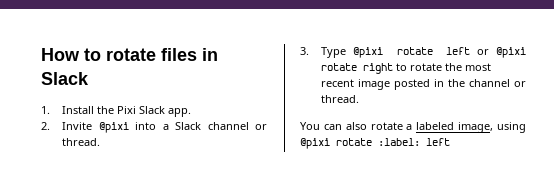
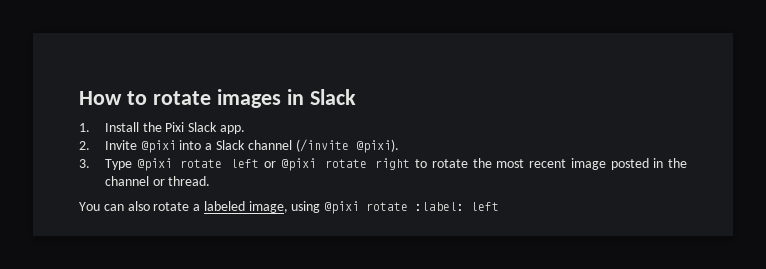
- How to rotate files in Slack
+ How to rotate images in Slack
- 2. Invite @pixi into a Slack channel or thread.
+ 2. Invite @pixi into a Slack channel (/invite @pixi).

